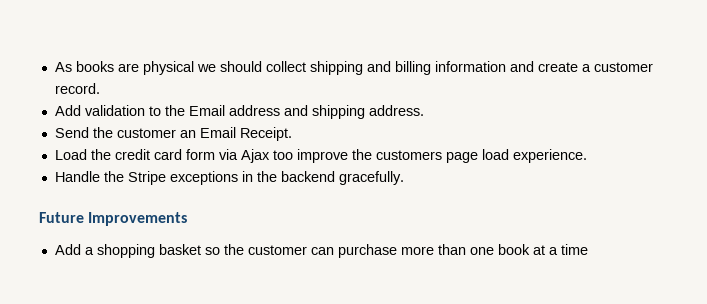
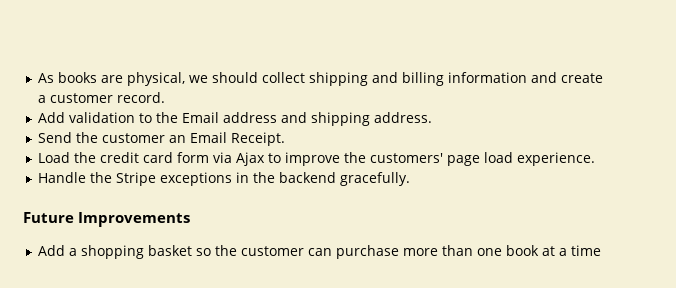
- As books are physical we should collect shipping and billing information and create a customer record.
+ As books are physical, we should collect shipping and billing information and create a customer record.
- Load the credit card form via Ajax too improve the customers page load experience.
+ Load the credit card form via Ajax to improve the customers' page load experience.

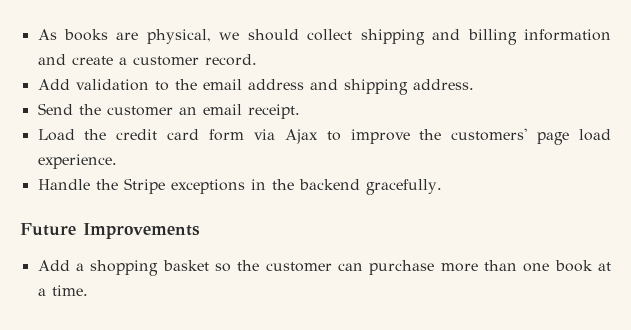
- Add validation to the Email address and shipping address.
+ Add validation to the email address and shipping address.
- Send the customer an Email Receipt.
+ Send the customer an email receipt.
- Add a shopping basket so the customer can purchase more than one book at a time
+ Add a shopping basket so the customer can purchase more than one book at a time.

